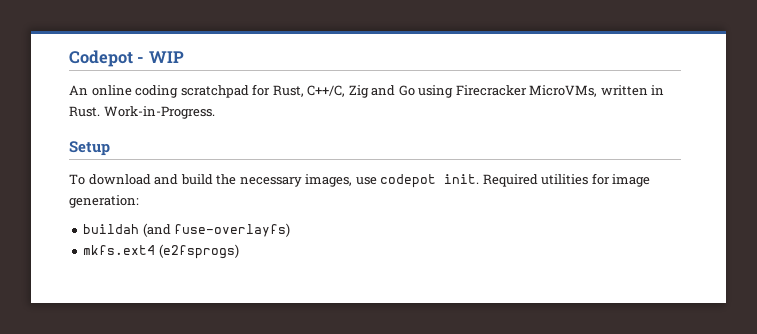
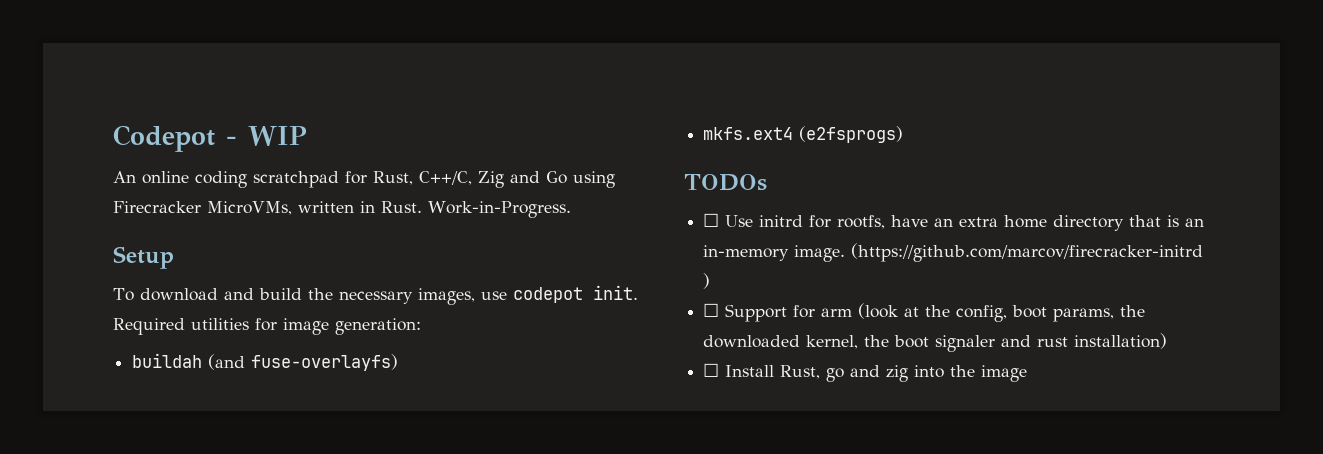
+ TODOs
+ ☐ Use initrd for rootfs, have an extra home directory that is an in-memory image. (https://github.com/marcov/firecracker-initrd )
+ ☐ Support for arm (look at the config, boot params, the downloaded kernel, the boot signaler and rust installation)
+ ☐ Install Rust, go and zig into the image

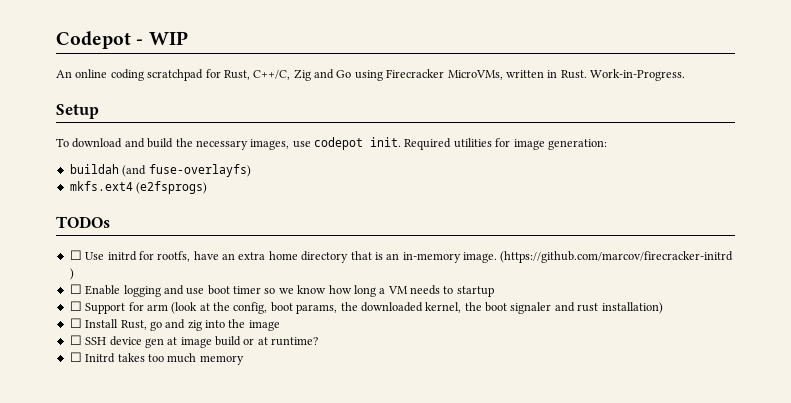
+ ☐ Enable logging and use boot timer so we know how long a VM needs to startup
+ ☐ SSH device gen at image build or at runtime?
+ ☐ Initrd takes too much memory

